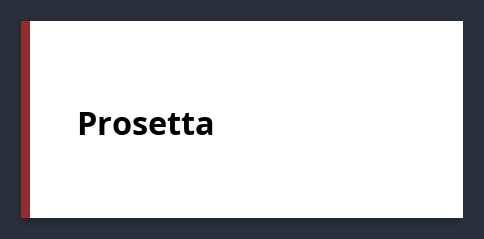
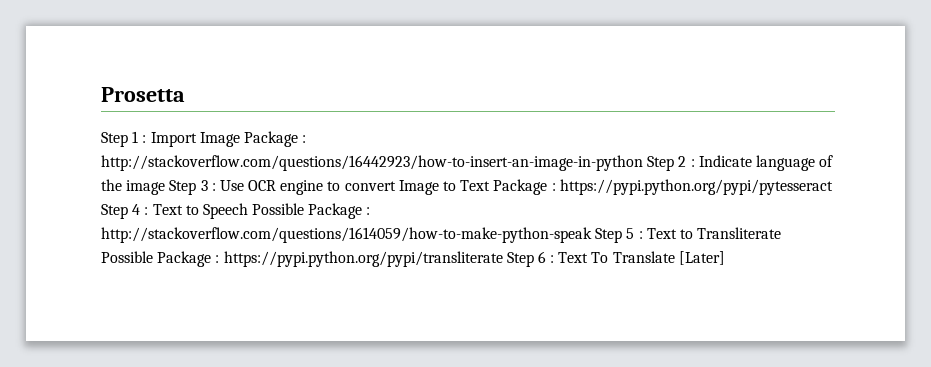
+ Step 1 : Import Image Package : http://stackoverflow.com/questions/16442923/how-to-insert-an-image-in-python Step 2 : Indicate language of the image Step 3 : Use OCR engine to convert Image to Text Package : https://pypi.python.org/pypi/pytesseract Step 4 : Text to Speech Possible Package : http://stackoverflow.com/questions/1614059/how-to-make-python-speak Step 5 : Text to Transliterate Possible Package : https://pypi.python.org/pypi/transliterate Step 6 : Text To Translate [Later]

